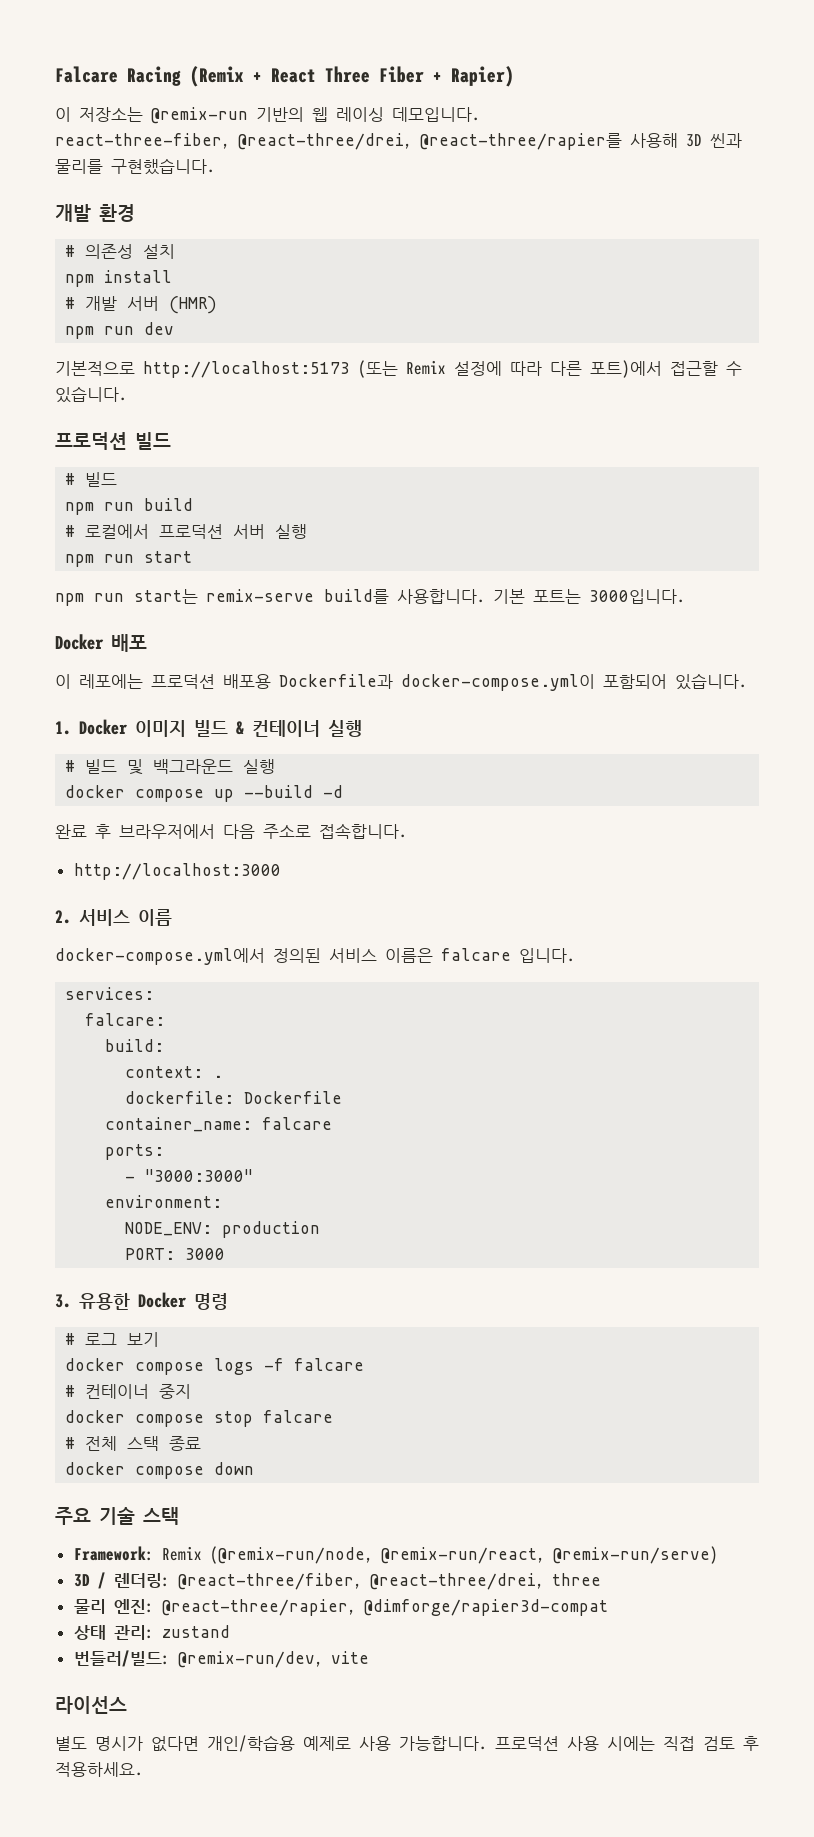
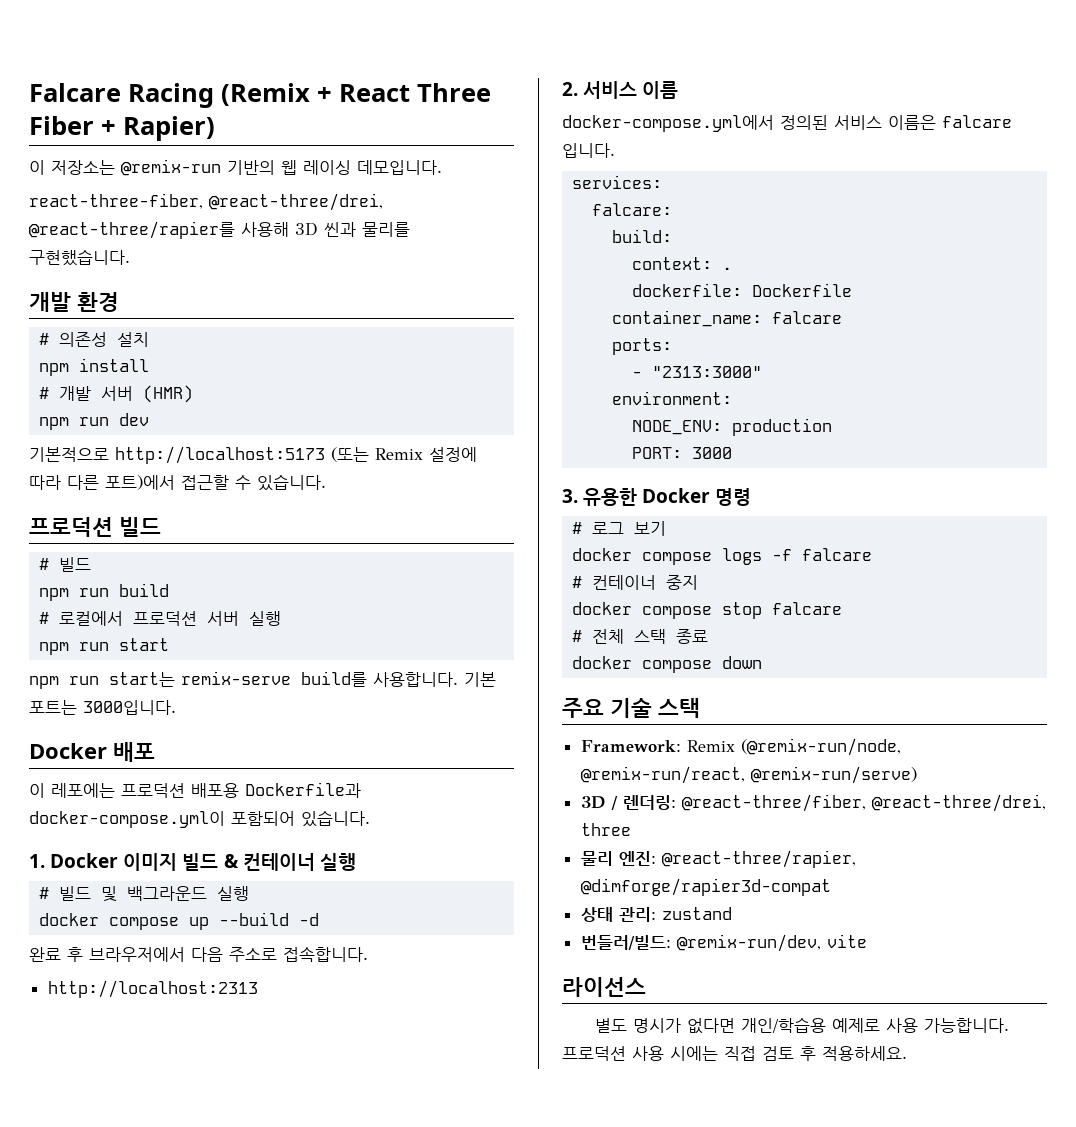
- http://localhost:3000
+ http://localhost:2313
- - "3000:3000"
+ - "2313:3000"

